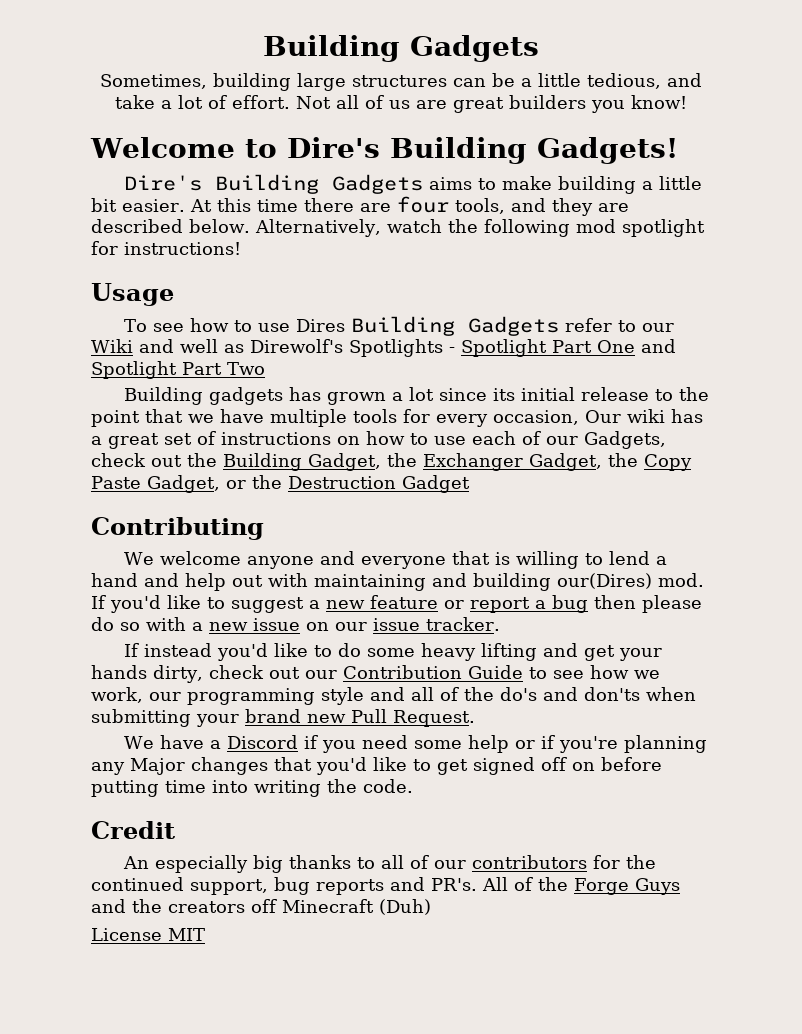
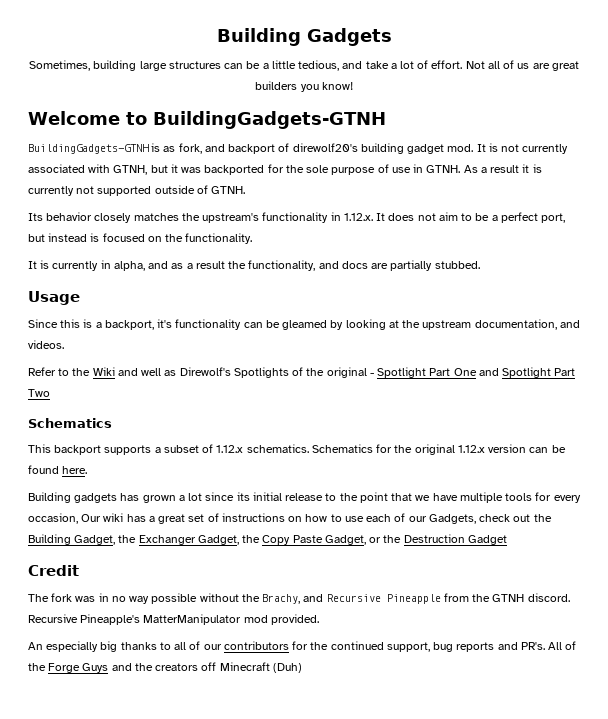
- Welcome to Dire's Building Gadgets!
- Dire's Building Gadgets aims to make building a little bit easier. At this time there are four tools, and they are described below. Alternatively, watch the following mod spotlight for instructions!
+ Welcome to BuildingGadgets-GTNH
+ BuildingGadgets-GTNH is as fork, and backport of direwolf20's building gadget mod. It is not currently associated with GTNH, but it was backported for the sole purpose of use in GTNH. As a result it is currently not supported outside of GTNH.
+ Its behavior closely matches the upstream's functionality in 1.12.x. It does not aim to be a perfect port, but instead is focused on the functionality.
+ It is currently in alpha, and as a result the functionality, and docs are partially stubbed.
  Usage
- To see how to use Dires Building Gadgets refer to our Wiki and well as Direwolf's Spotlights - Spotlight Part One and Spotlight Part Two
+ Since this is a backport, it's functionality can be gleamed by looking at the upstream documentation, and videos.
+ Refer to the Wiki and well as Direwolf's Spotlights of the original - Spotlight Part One and Spotlight Part Two
+ Schematics
+ This backport supports a subset of 1.12.x schematics. Schematics for the original 1.12.x version can be found here.
- Contributing
- We welcome anyone and everyone that is willing to lend a hand and help out with maintaining and building our(Dires) mod. If you'd like to suggest a new feature or report a bug then please do so with a new issue on our issue tracker.
- If instead you'd like to do some heavy lifting and get your hands dirty, check out our Contribution Guide to see how we work, our programming style and all of the do's and don'ts when submitting your brand new Pull Request.
- We have a Discord if you need some help or if you're planning any Major changes that you'd like to get signed off on before putting time into writing the code.
  Credit
+ The fork was in no way possible without the Brachy, and Recursive Pineapple from the GTNH discord. Recursive Pineapple's MatterManipulator mod provided.
- License MIT

